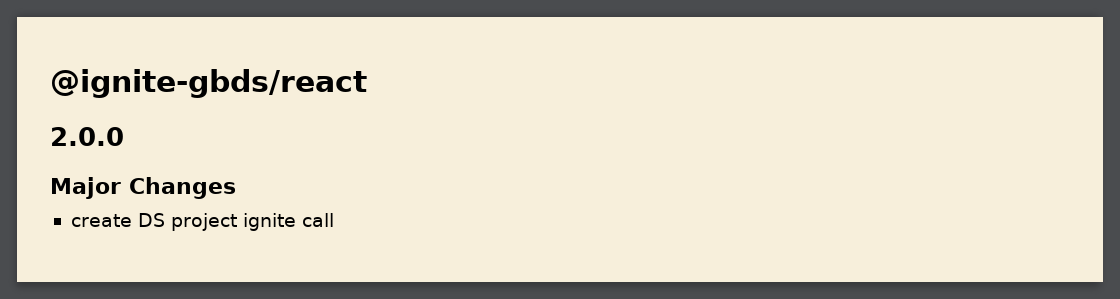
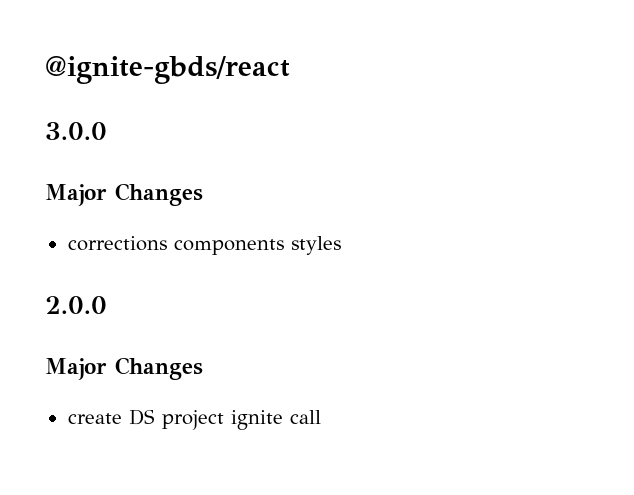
+ 3.0.0
+ Major Changes
+ corrections components styles

